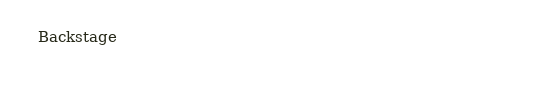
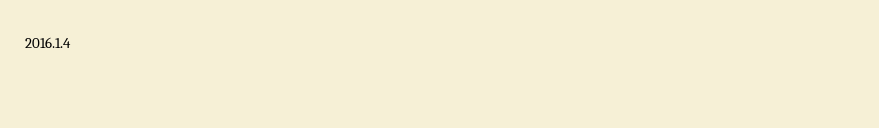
- Backstage
+ 2016.1.4

